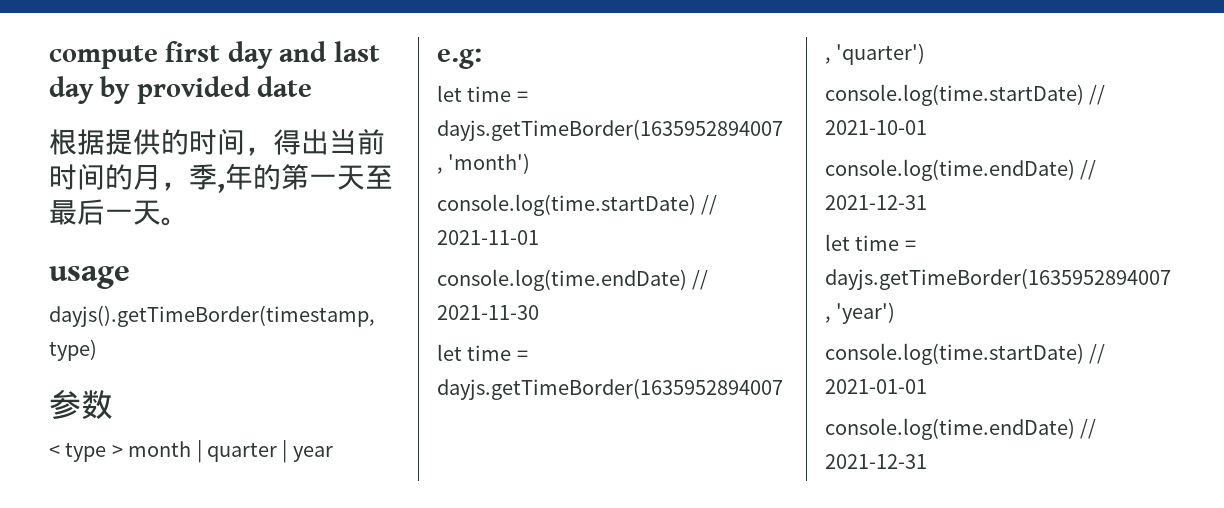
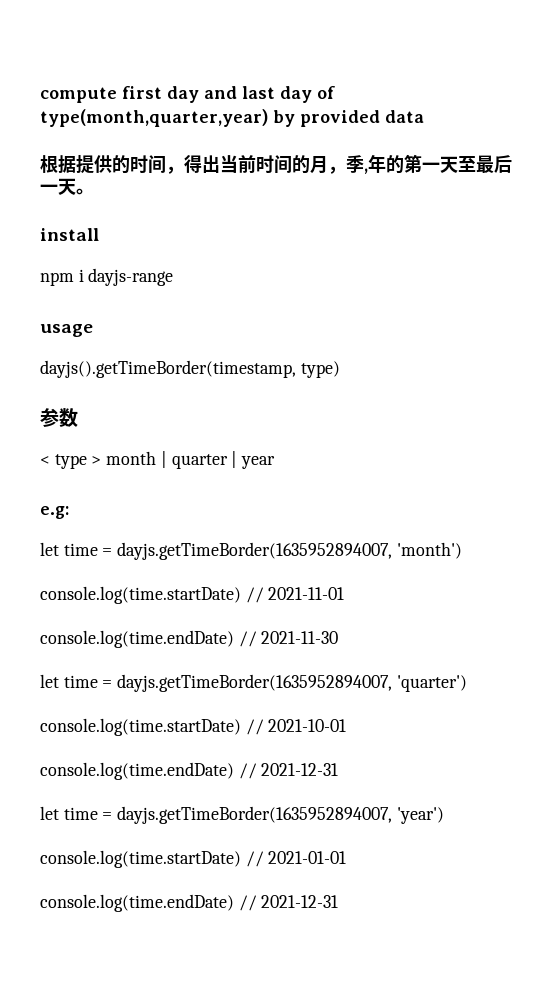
- compute first day and last day by provided date
+ compute first day and last day of type(month,quarter,year) by provided data
+ install
+ npm i dayjs-range

